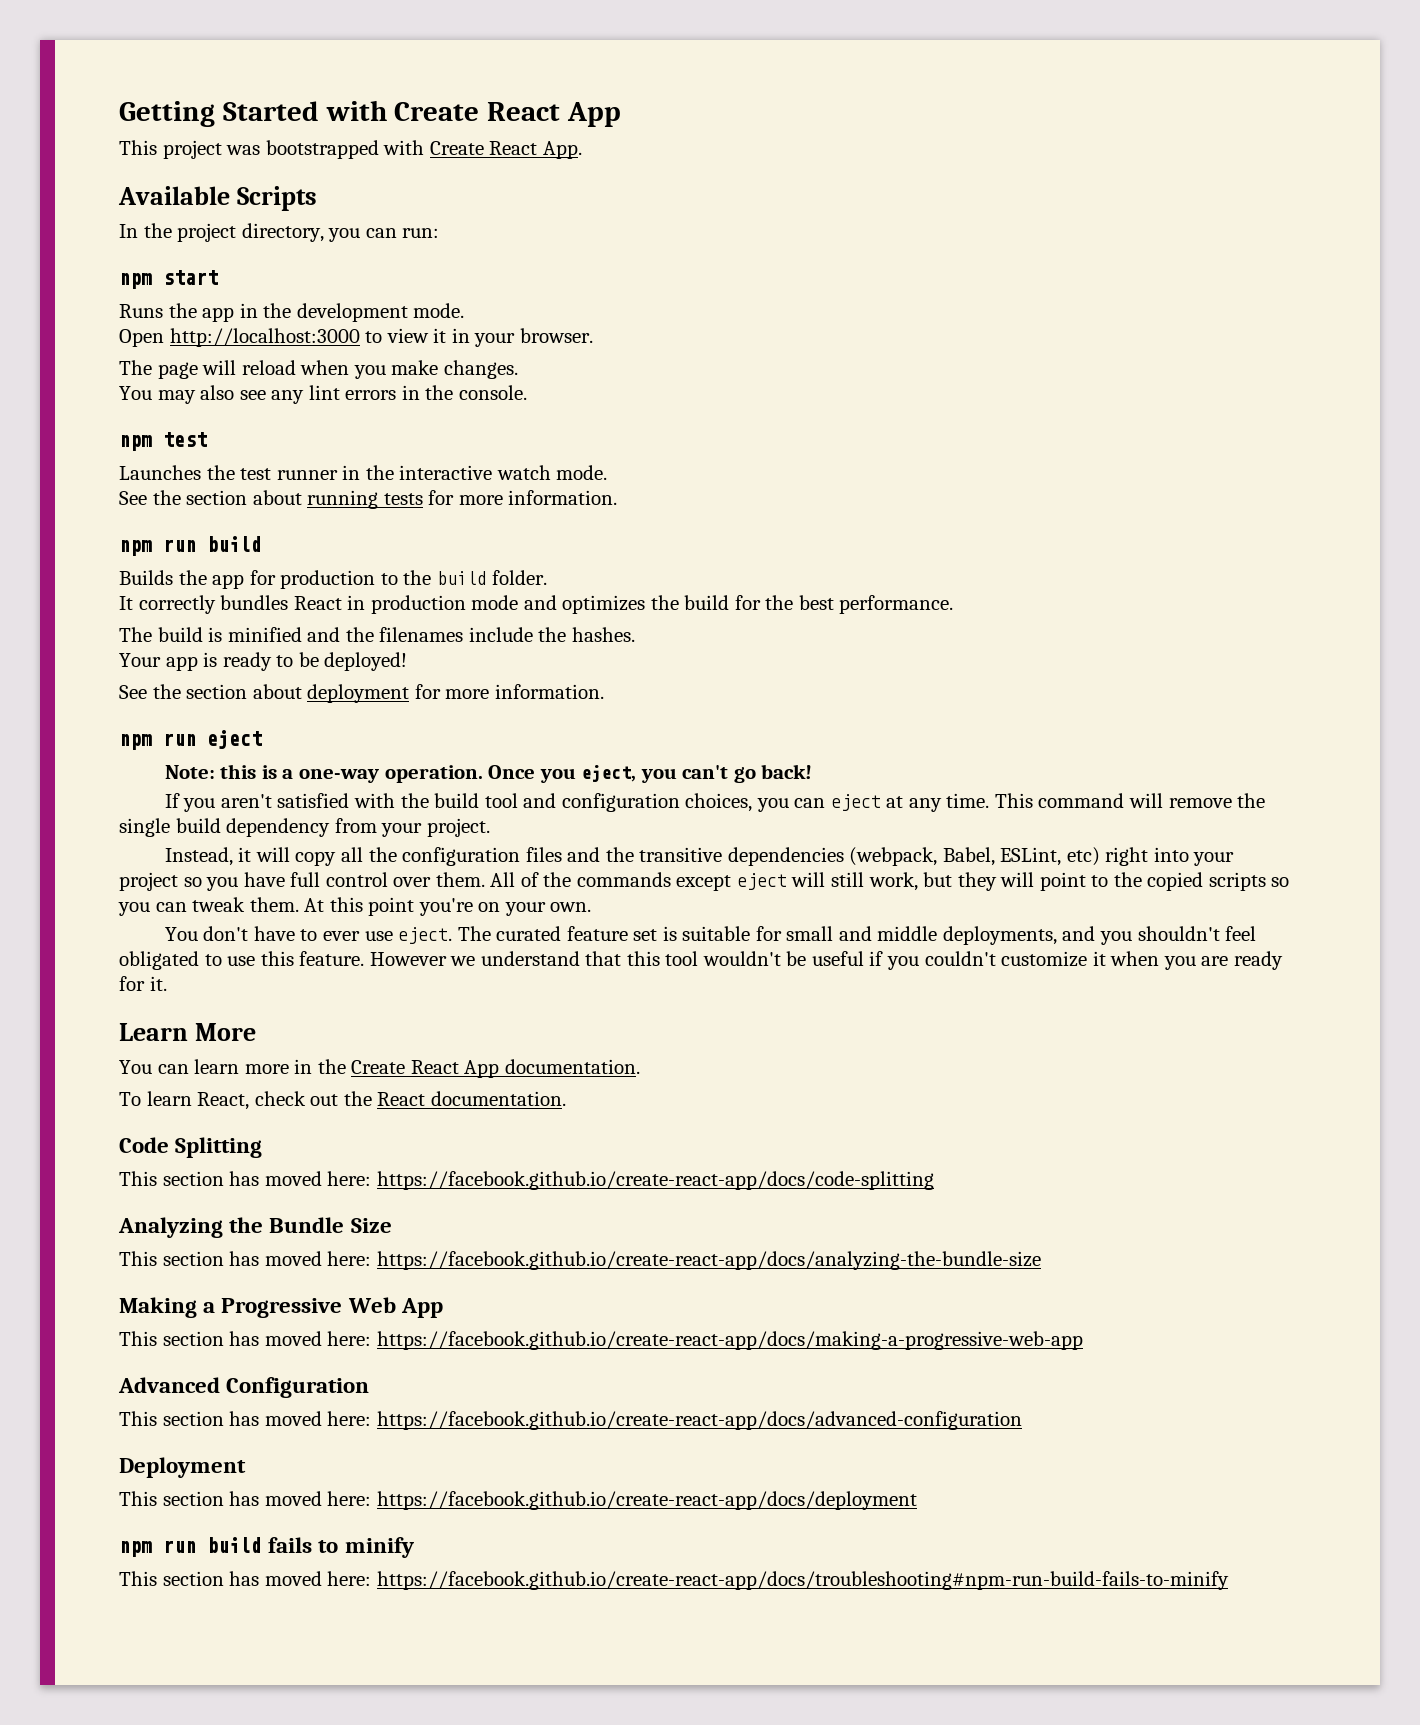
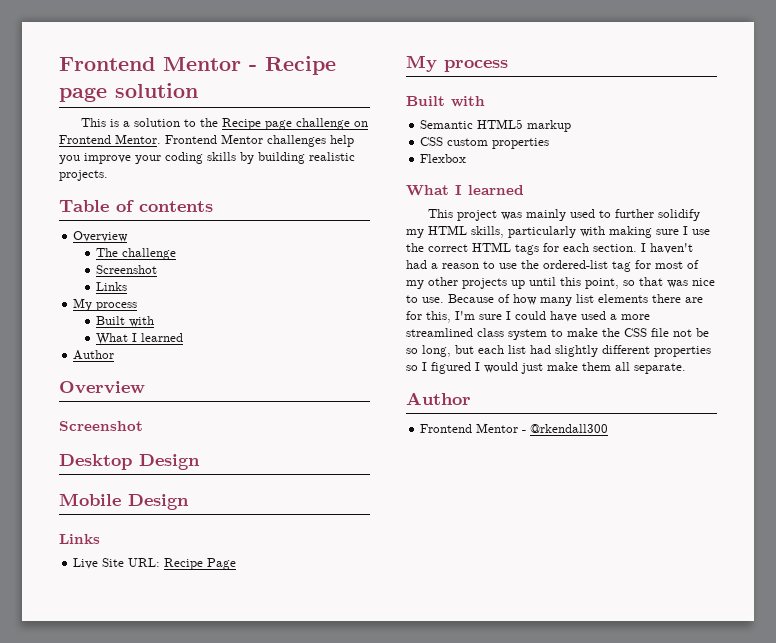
- Getting Started with Create React App
- This project was bootstrapped with Create React App.
- Available Scripts
- In the project directory, you can run:
- npm start
- Runs the app in the development mode.
- Open http://localhost:3000 to view it in your browser.
- The page will reload when you make changes.
- You may also see any lint errors in the console.
- npm test
- Launches the test runner in the interactive watch mode.
- See the section about running tests for more information.
- npm run build
- Builds the app for production to the build folder.
- It correctly bundles React in production mode and optimizes the build for the best performance.
- The build is minified and the filenames include the hashes.
- Your app is ready to be deployed!
- See the section about deployment for more information.
- npm run eject
- Note: this is a one-way operation. Once you eject, you can't go back!
- If you aren't satisfied with the build tool and configuration choices, you can eject at any time. This command will remove the single build dependency from your project.
- Instead, it will copy all the configuration files and the transitive dependencies (webpack, Babel, ESLint, etc) right into your project so you have full control over them. All of the commands except eject will still work, but they will point to the copied scripts so you can tweak them. At this point you're on your own.
- You don't have to ever use eject. The curated feature set is suitable for small and middle deployments, and you shouldn't feel obligated to use this feature. However we understand that this tool wouldn't be useful if you couldn't customize it when you are ready for it.
- Learn More
- You can learn more in the Create React App documentation.
- To learn React, check out the React documentation.
- Code Splitting
- This section has moved here: https://facebook.github.io/create-react-app/docs/code-splitting
- Analyzing the Bundle Size
- This section has moved here: https://facebook.github.io/create-react-app/docs/analyzing-the-bundle-size
- Making a Progressive Web App
- This section has moved here: https://facebook.github.io/create-react-app/docs/making-a-progressive-web-app
- Advanced Configuration
- This section has moved here: https://facebook.github.io/create-react-app/docs/advanced-configuration
- Deployment
- This section has moved here: https://facebook.github.io/create-react-app/docs/deployment
- npm run build fails to minify
- This section has moved here: https://facebook.github.io/create-react-app/docs/troubleshooting#npm-run-build-fails-to-minify
+ Frontend Mentor - Recipe page solution
+ This is a solution to the Recipe page challenge on Frontend Mentor. Frontend Mentor challenges help you improve your coding skills by building realistic projects.
+ Table of contents
+ Overview
+ The challenge
+ Screenshot
+ Links
+ My process
+ Built with
+ What I learned
+ Author
+ Overview
+ Screenshot
+ Desktop Design
+ Mobile Design
+ Links
+ Live Site URL: Recipe Page
+ My process
+ Built with
+ Semantic HTML5 markup
+ CSS custom properties
+ Flexbox
+ What I learned
+ This project was mainly used to further solidify my HTML skills, particularly with making sure I use the correct HTML tags for each section. I haven't had a reason to use the ordered-list tag for most of my other projects up until this point, so that was nice to use. Because of how many list elements there are for this, I'm sure I could have used a more streamlined class system to make the CSS file not be so long, but each list had slightly different properties so I figured I would just make them all separate.
+ Author
+ Frontend Mentor - @rkendall300

